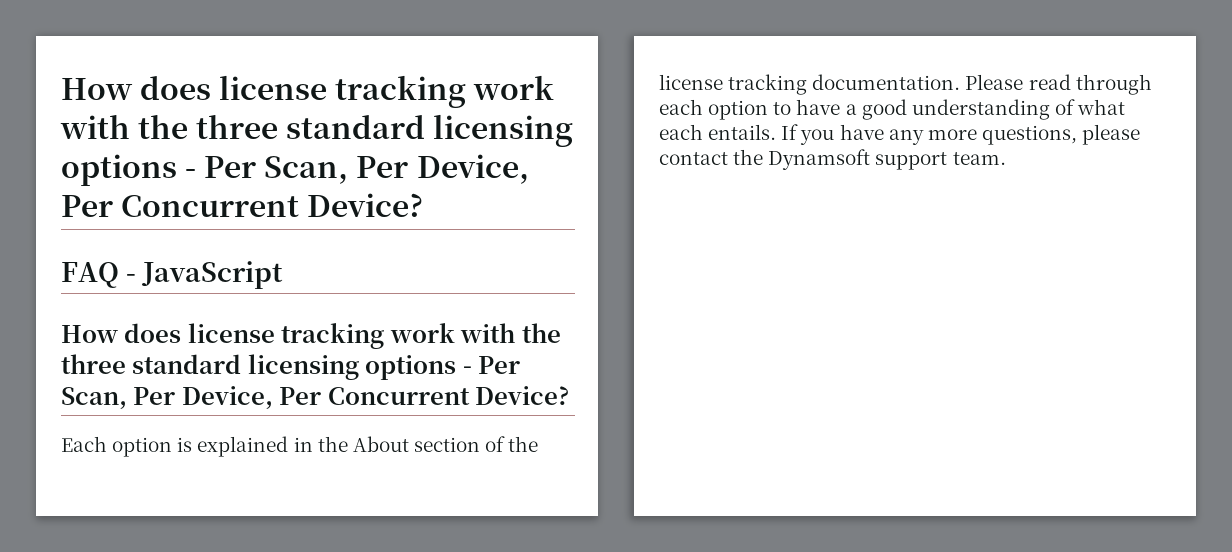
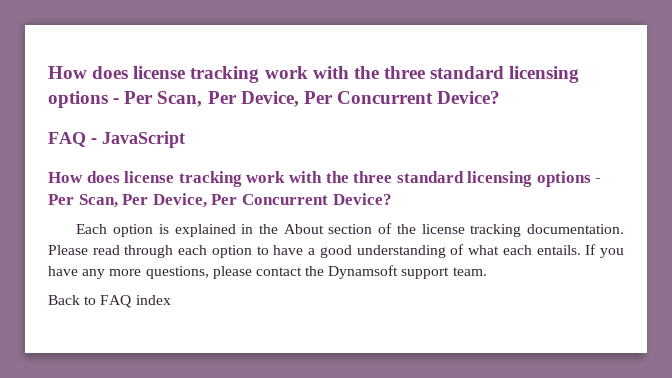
+ Back to FAQ index

